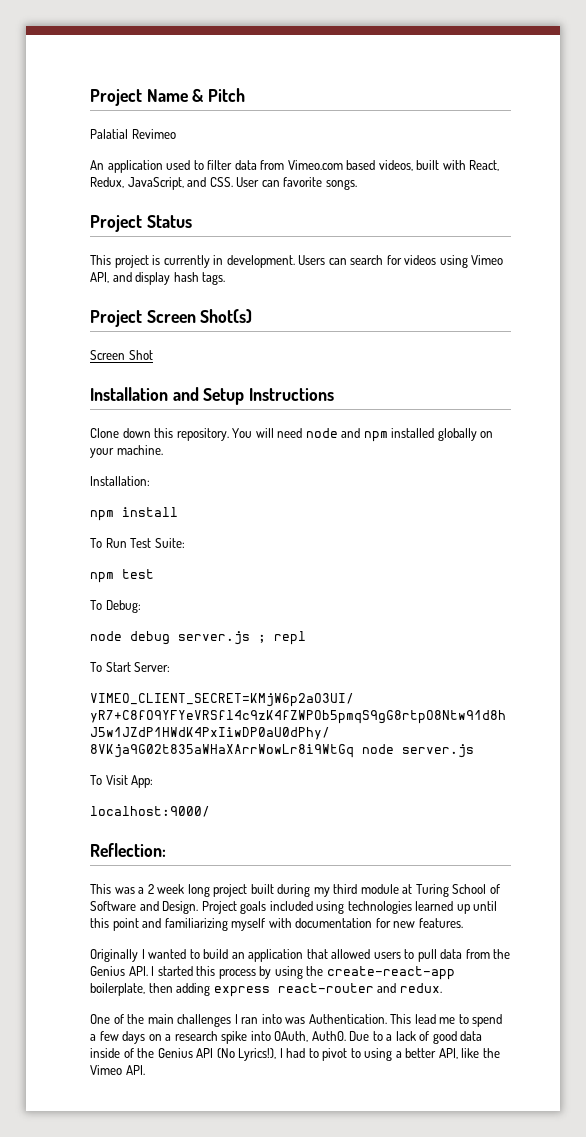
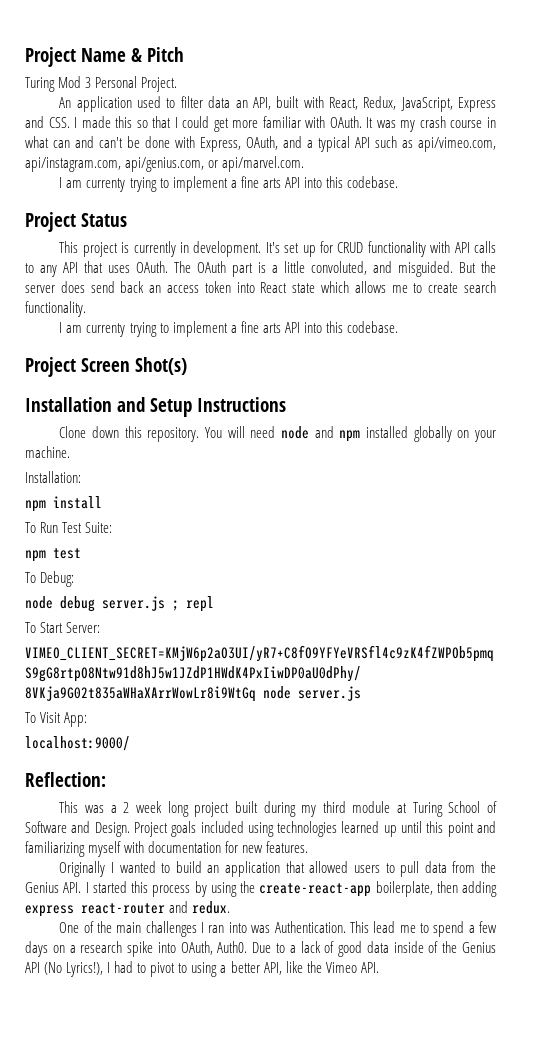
- Palatial Revimeo
+ Turing Mod 3 Personal Project.
- An application used to filter data from Vimeo.com based videos, built with React, Redux, JavaScript, and CSS. User can favorite songs.
+ An application used to filter data an API, built with React, Redux, JavaScript, Express and CSS. I made this so that I could get more familiar with OAuth. It was my crash course in what can and can't be done with Express, OAuth, and a typical API such as api/vimeo.com, api/instagram.com, api/genius.com, or api/marvel.com.
+ I am currenty trying to implement a fine arts API into this codebase.
- Users can search for videos using Vimeo API, and display hash tags.
+ It's set up for CRUD functionality with API calls to any API that uses OAuth. The OAuth part is a little convoluted, and misguided. But the server does send back an access token into React state which allows me to create search functionality.
+ I am currenty trying to implement a fine arts API into this codebase.
- Screen Shot

